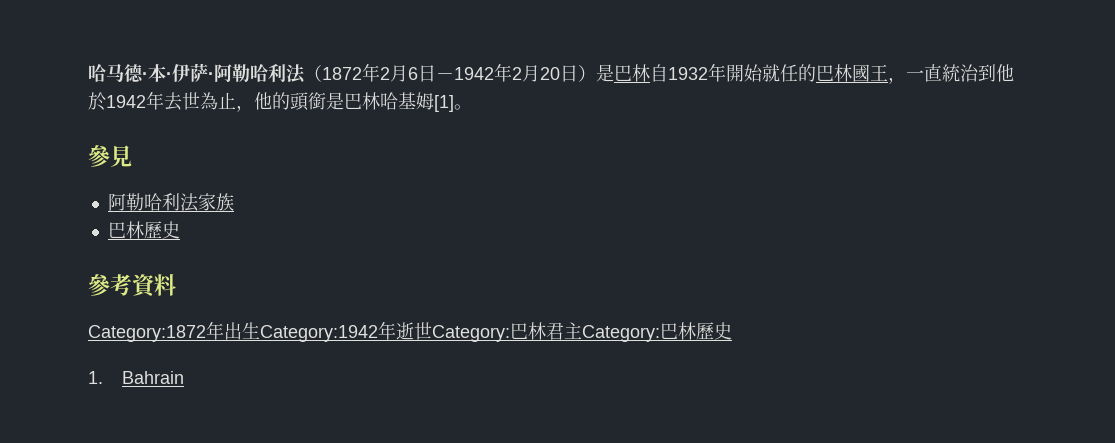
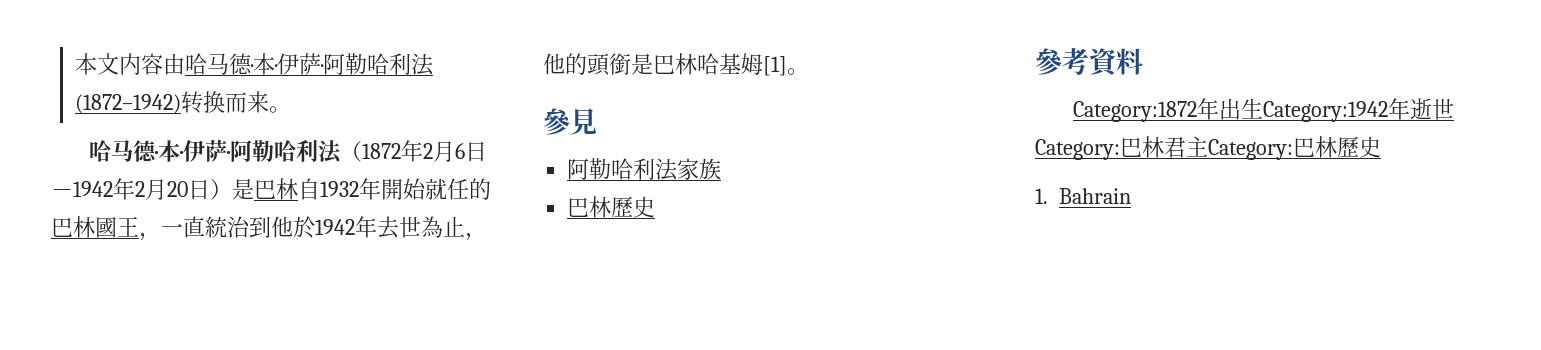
+ 本文内容由哈马德·本·伊萨·阿勒哈利法(1872–1942)转换而来。

